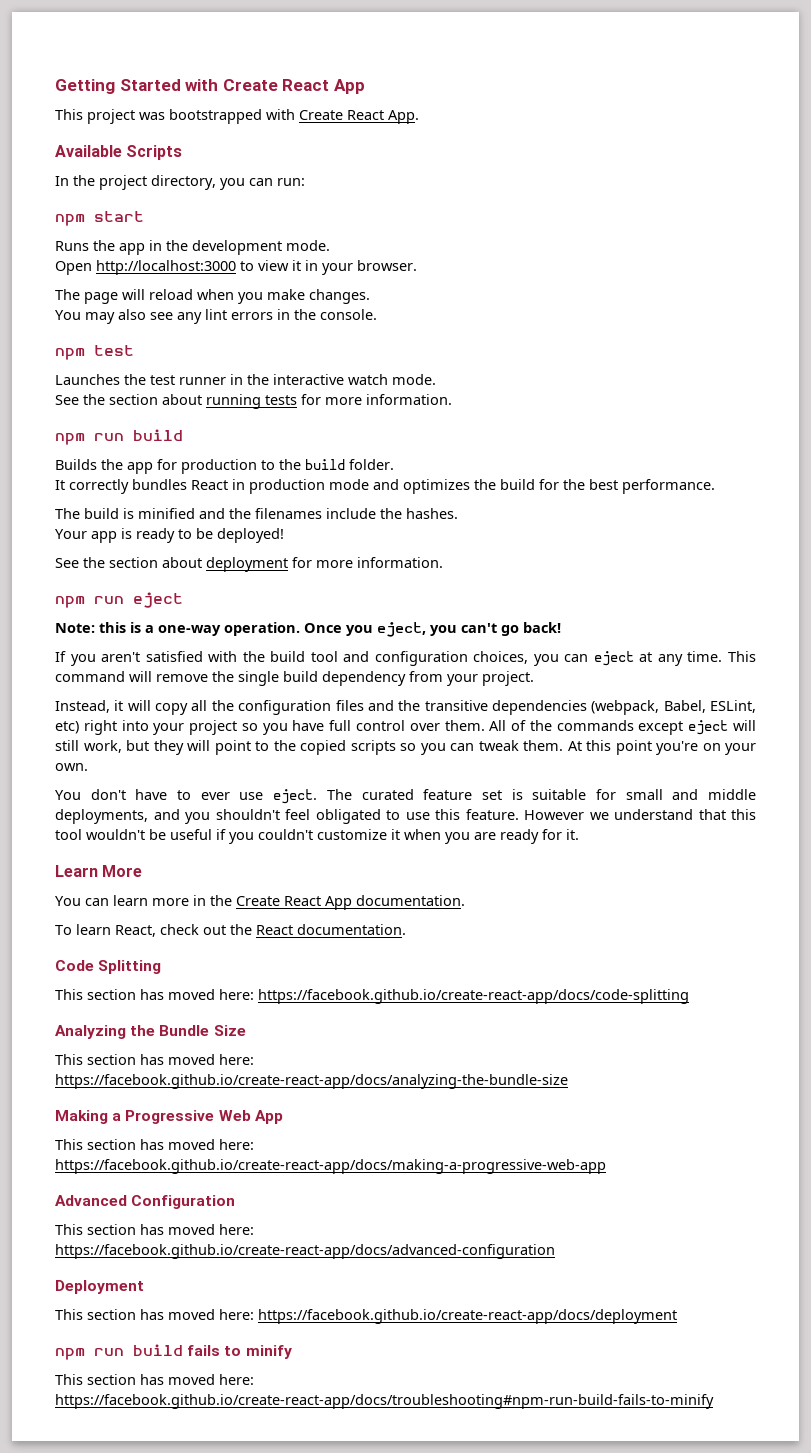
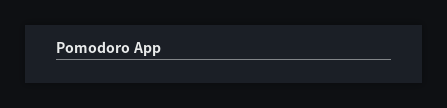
- Getting Started with Create React App
- This project was bootstrapped with Create React App.
- Available Scripts
- In the project directory, you can run:
- npm start
- Runs the app in the development mode.
- Open http://localhost:3000 to view it in your browser.
- The page will reload when you make changes.
- You may also see any lint errors in the console.
- npm test
- Launches the test runner in the interactive watch mode.
- See the section about running tests for more information.
- npm run build
- Builds the app for production to the build folder.
- It correctly bundles React in production mode and optimizes the build for the best performance.
- The build is minified and the filenames include the hashes.
- Your app is ready to be deployed!
- See the section about deployment for more information.
- npm run eject
- Note: this is a one-way operation. Once you eject, you can't go back!
- If you aren't satisfied with the build tool and configuration choices, you can eject at any time. This command will remove the single build dependency from your project.
- Instead, it will copy all the configuration files and the transitive dependencies (webpack, Babel, ESLint, etc) right into your project so you have full control over them. All of the commands except eject will still work, but they will point to the copied scripts so you can tweak them. At this point you're on your own.
- You don't have to ever use eject. The curated feature set is suitable for small and middle deployments, and you shouldn't feel obligated to use this feature. However we understand that this tool wouldn't be useful if you couldn't customize it when you are ready for it.
- Learn More
- You can learn more in the Create React App documentation.
- To learn React, check out the React documentation.
- Code Splitting
- This section has moved here: https://facebook.github.io/create-react-app/docs/code-splitting
- Analyzing the Bundle Size
- This section has moved here: https://facebook.github.io/create-react-app/docs/analyzing-the-bundle-size
- Making a Progressive Web App
- This section has moved here: https://facebook.github.io/create-react-app/docs/making-a-progressive-web-app
- Advanced Configuration
- This section has moved here: https://facebook.github.io/create-react-app/docs/advanced-configuration
- Deployment
- This section has moved here: https://facebook.github.io/create-react-app/docs/deployment
- npm run build fails to minify
- This section has moved here: https://facebook.github.io/create-react-app/docs/troubleshooting#npm-run-build-fails-to-minify
+ Pomodoro App

